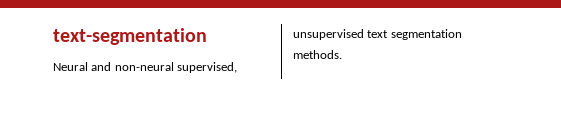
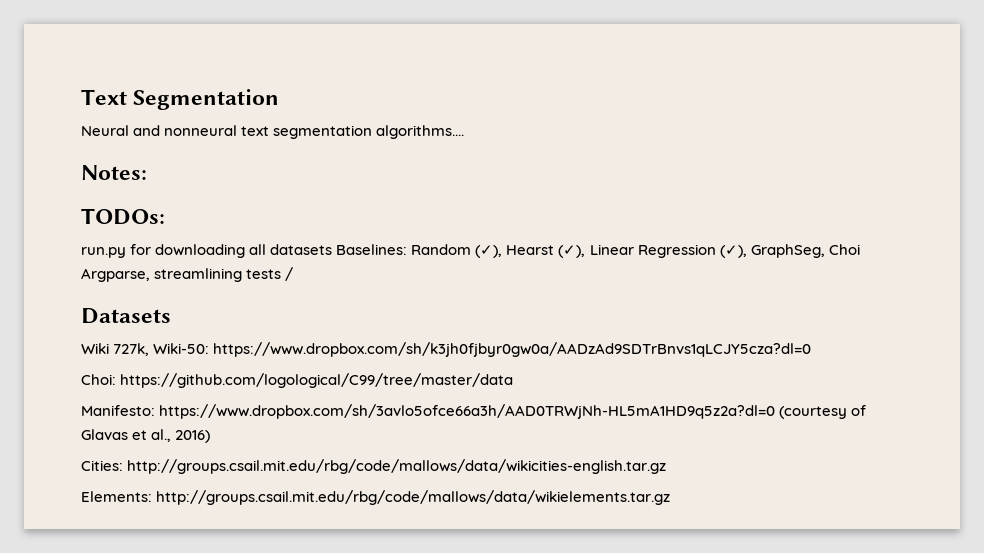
- text-segmentation
+ Text Segmentation
- Neural and non-neural supervised, unsupervised text segmentation methods.
+ Neural and nonneural text segmentation algorithms....
+ Notes:
+ TODOs:
+ run.py for downloading all datasets Baselines: Random (✓), Hearst (✓), Linear Regression (✓), GraphSeg, Choi Argparse, streamlining tests /
+ Datasets
+ Wiki 727k, Wiki-50: https://www.dropbox.com/sh/k3jh0fjbyr0gw0a/AADzAd9SDTrBnvs1qLCJY5cza?dl=0
+ Choi: https://github.com/logological/C99/tree/master/data
+ Manifesto: https://www.dropbox.com/sh/3avlo5ofce66a3h/AAD0TRWjNh-HL5mA1HD9q5z2a?dl=0 (courtesy of Glavas et al., 2016)
+ Cities: http://groups.csail.mit.edu/rbg/code/mallows/data/wikicities-english.tar.gz
+ Elements: http://groups.csail.mit.edu/rbg/code/mallows/data/wikielements.tar.gz

